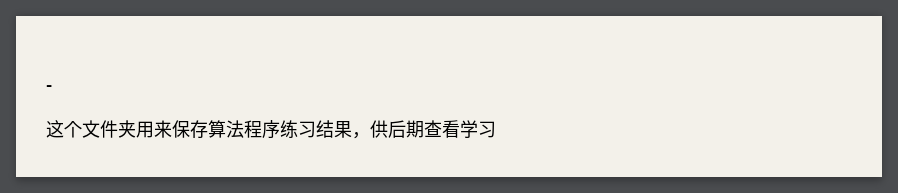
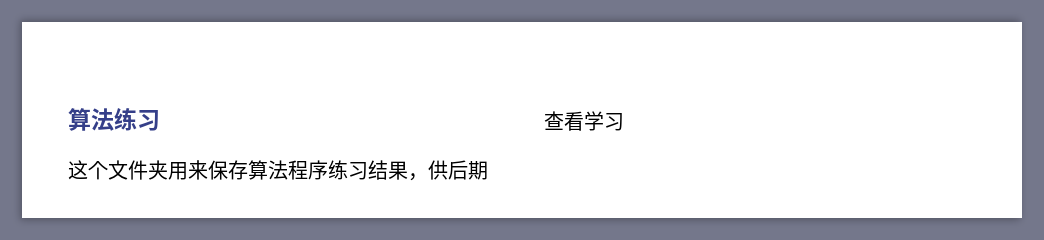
- -
+ 算法练习

